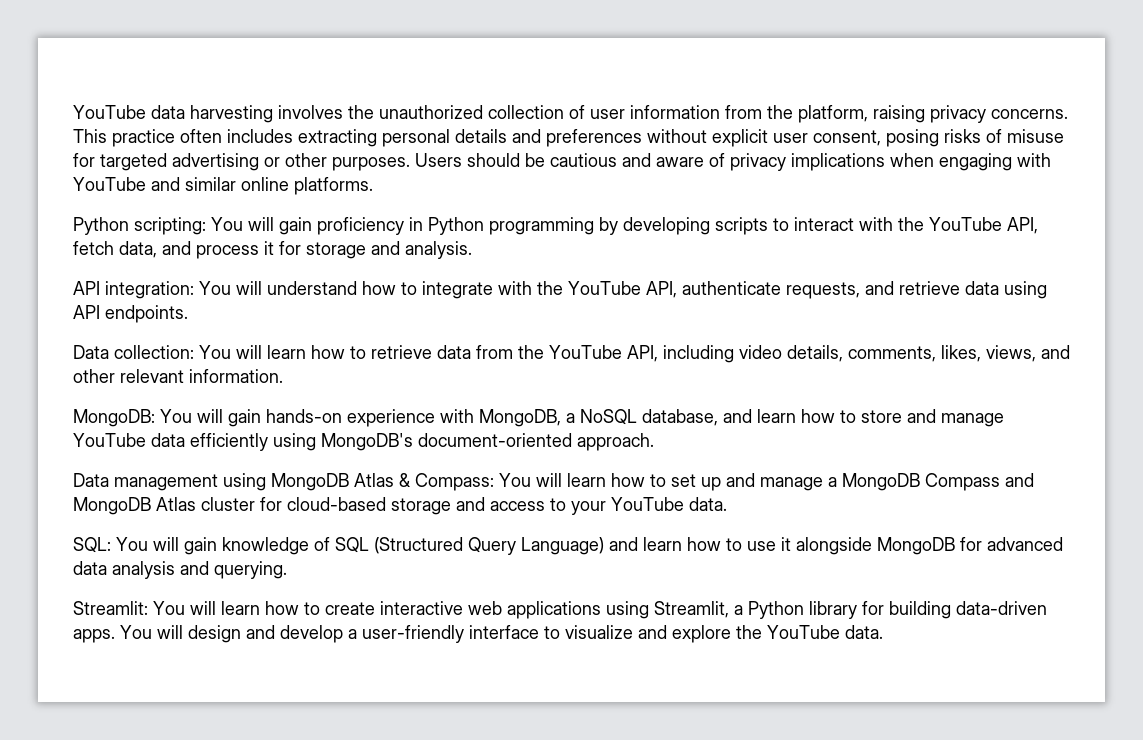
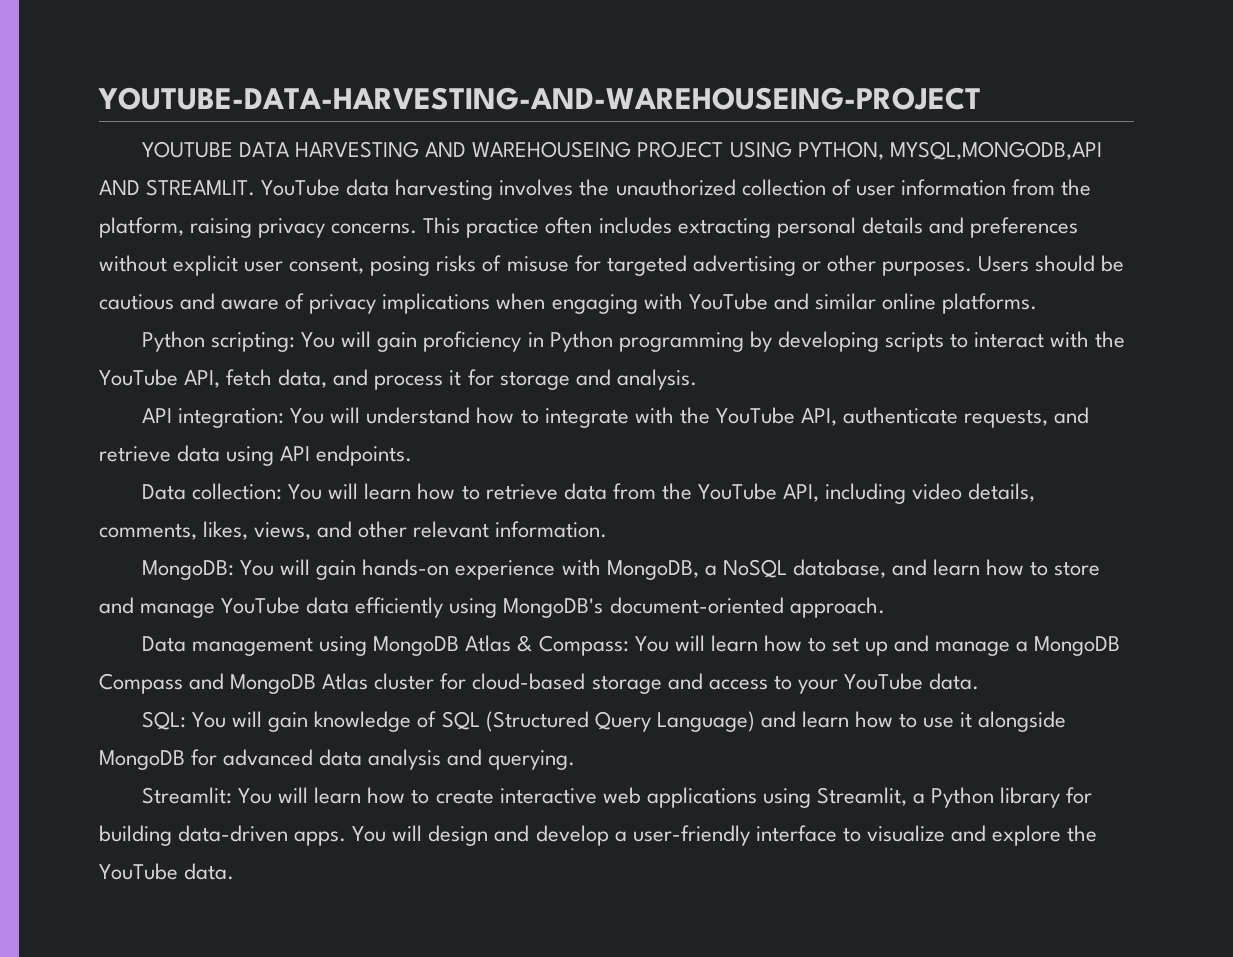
+ YOUTUBE-DATA-HARVESTING-AND-WAREHOUSEING-PROJECT
+ YOUTUBE DATA HARVESTING AND WAREHOUSEING PROJECT USING PYTHON, MYSQL,MONGODB,API AND STREAMLIT.

